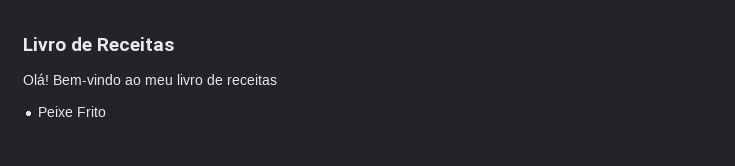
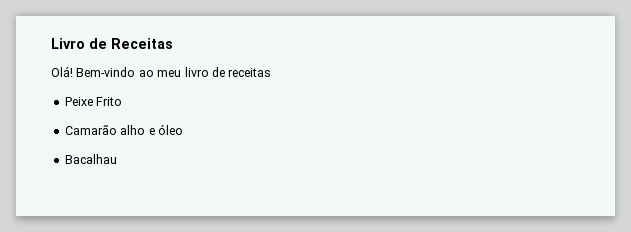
+ Camarão alho e óleo
+ Bacalhau

